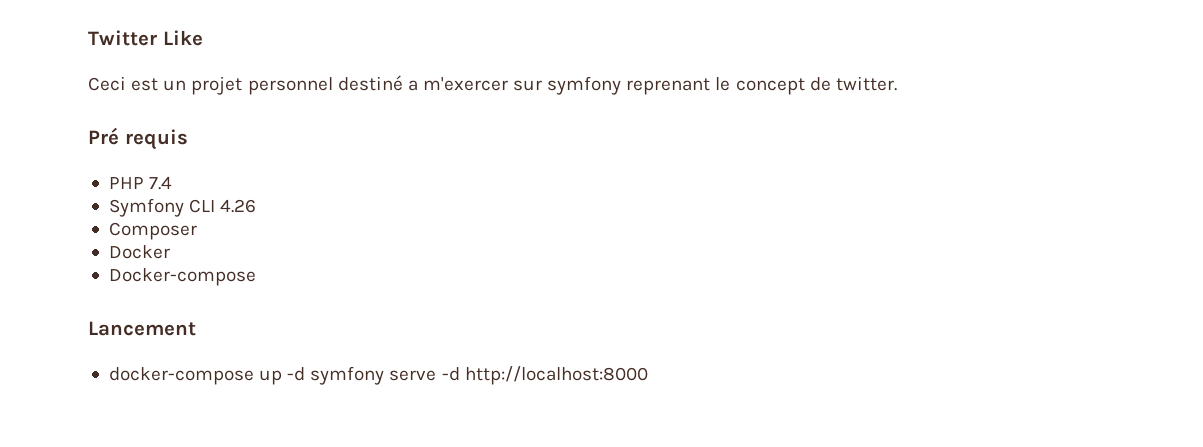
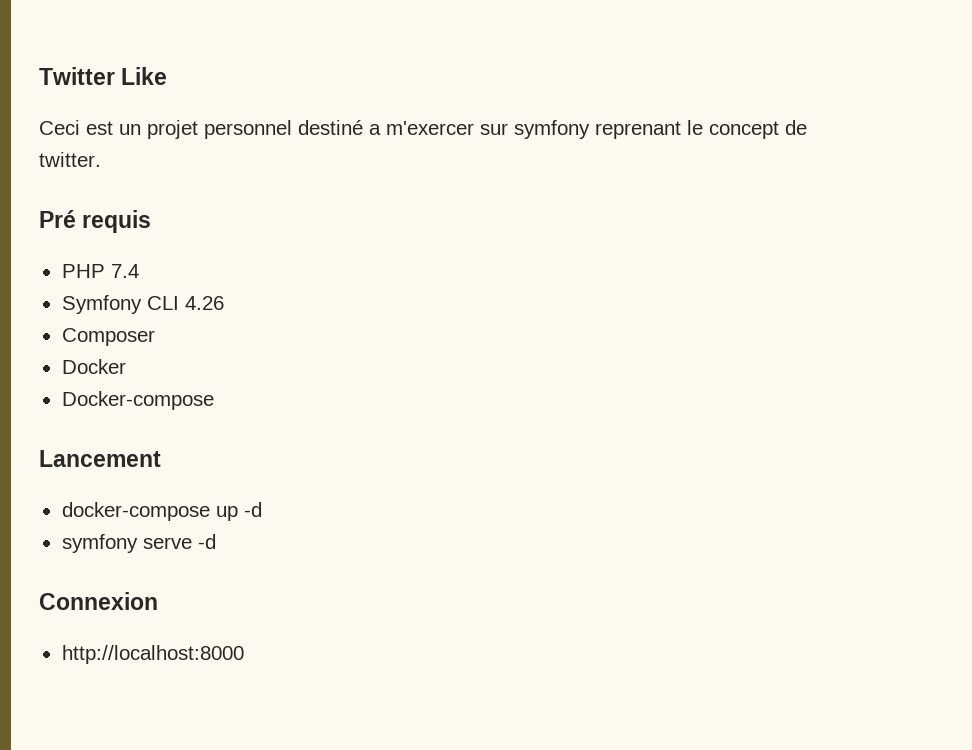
- docker-compose up -d symfony serve -d http://localhost:8000
+ docker-compose up -d
+ symfony serve -d
+ Connexion
+ http://localhost:8000

